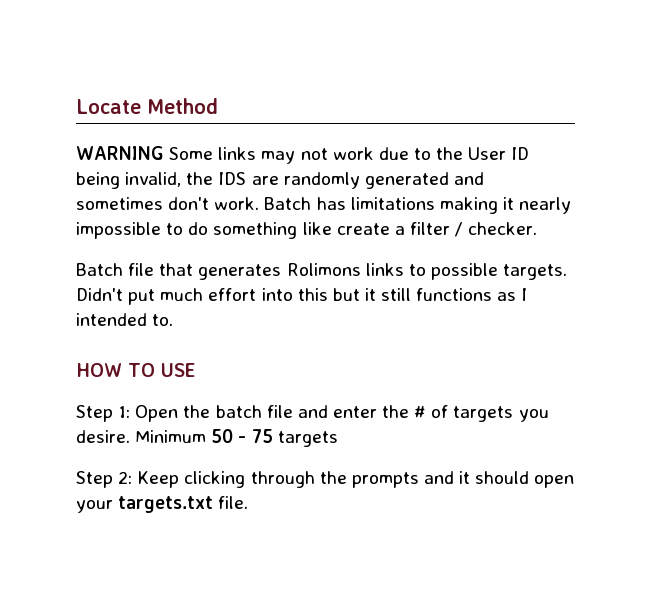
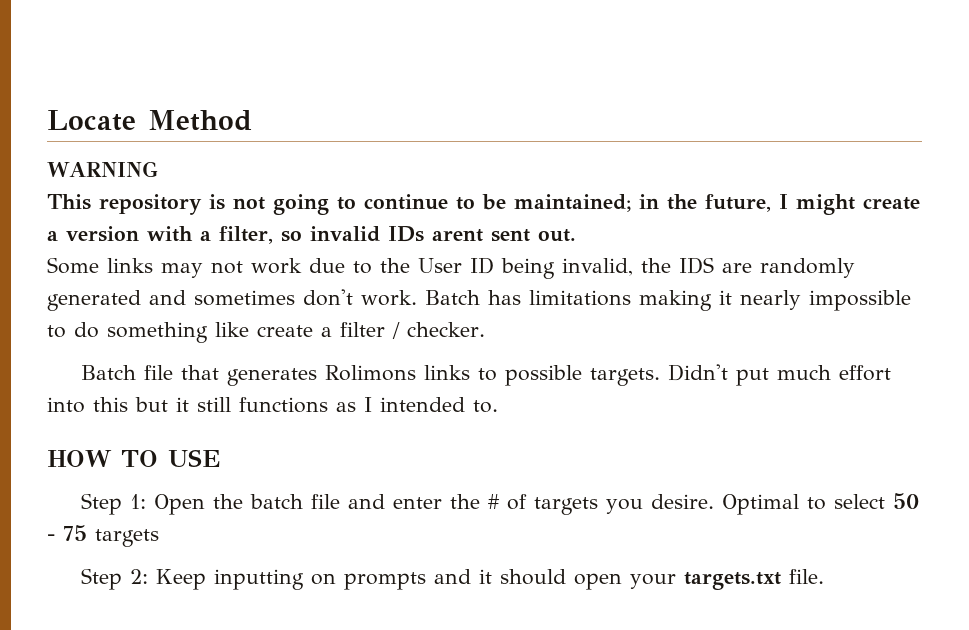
- WARNING Some links may not work due to the User ID being invalid, the IDS are randomly generated and sometimes don't work.
+ WARNING
+ This repository is not going to continue to be maintained; in the future, I might create a version with a filter, so invalid IDs arent sent out.
+ Some links may not work due to the User ID being invalid, the IDS are randomly generated and sometimes don't work.
- Minimum 50 - 75 targets
+ Optimal to select 50 - 75 targets
- Step 2: Keep clicking through the prompts and it should open your targets.txt file.
+ Step 2: Keep inputting on prompts and it should open your targets.txt file.

